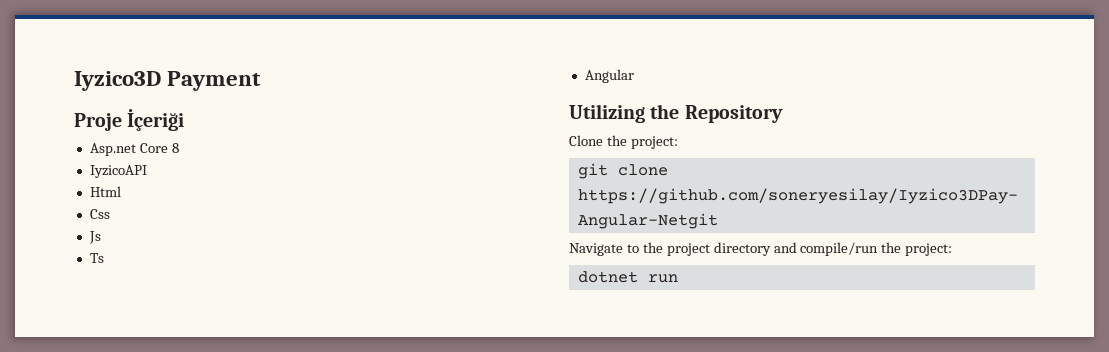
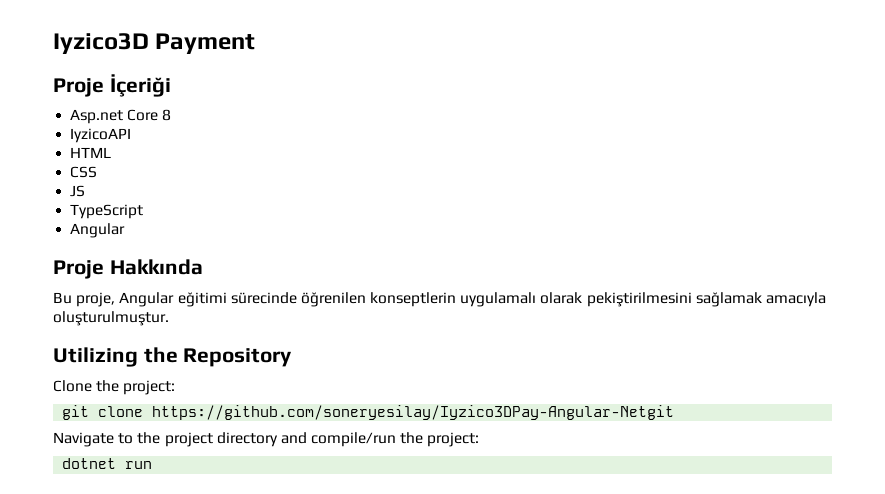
- Html
- Css
- Js
- Ts
+ HTML
+ CSS
+ JS
+ TypeScript
  Angular
+ Proje Hakkında
+ Bu proje, Angular eğitimi sürecinde öğrenilen konseptlerin uygulamalı olarak pekiştirilmesini sağlamak amacıyla oluşturulmuştur.

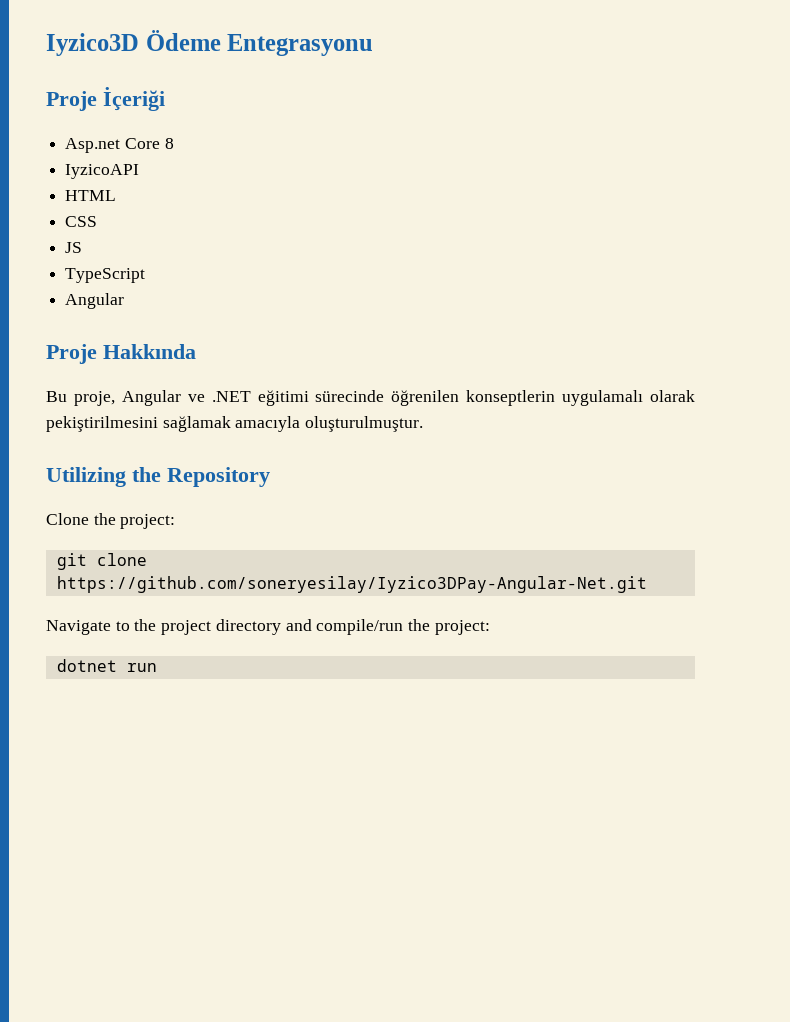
- Iyzico3D Payment
+ Iyzico3D Ödeme Entegrasyonu
- Bu proje, Angular eğitimi sürecinde öğrenilen konseptlerin uygulamalı olarak pekiştirilmesini sağlamak amacıyla oluşturulmuştur.
+ Bu proje, Angular ve .NET eğitimi sürecinde öğrenilen konseptlerin uygulamalı olarak pekiştirilmesini sağlamak amacıyla oluşturulmuştur.
- git clone https://github.com/soneryesilay/Iyzico3DPay-Angular-Netgit
+ git clone https://github.com/soneryesilay/Iyzico3DPay-Angular-Net.git

